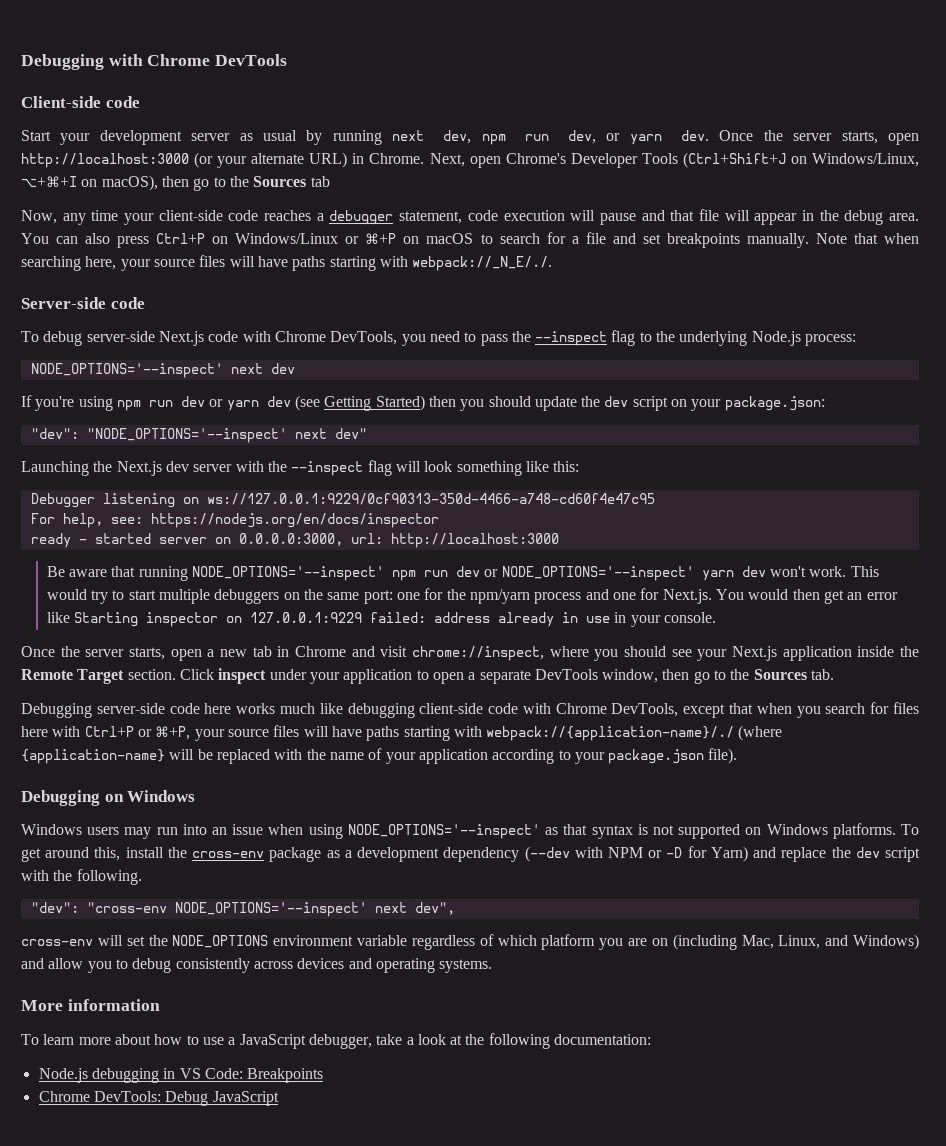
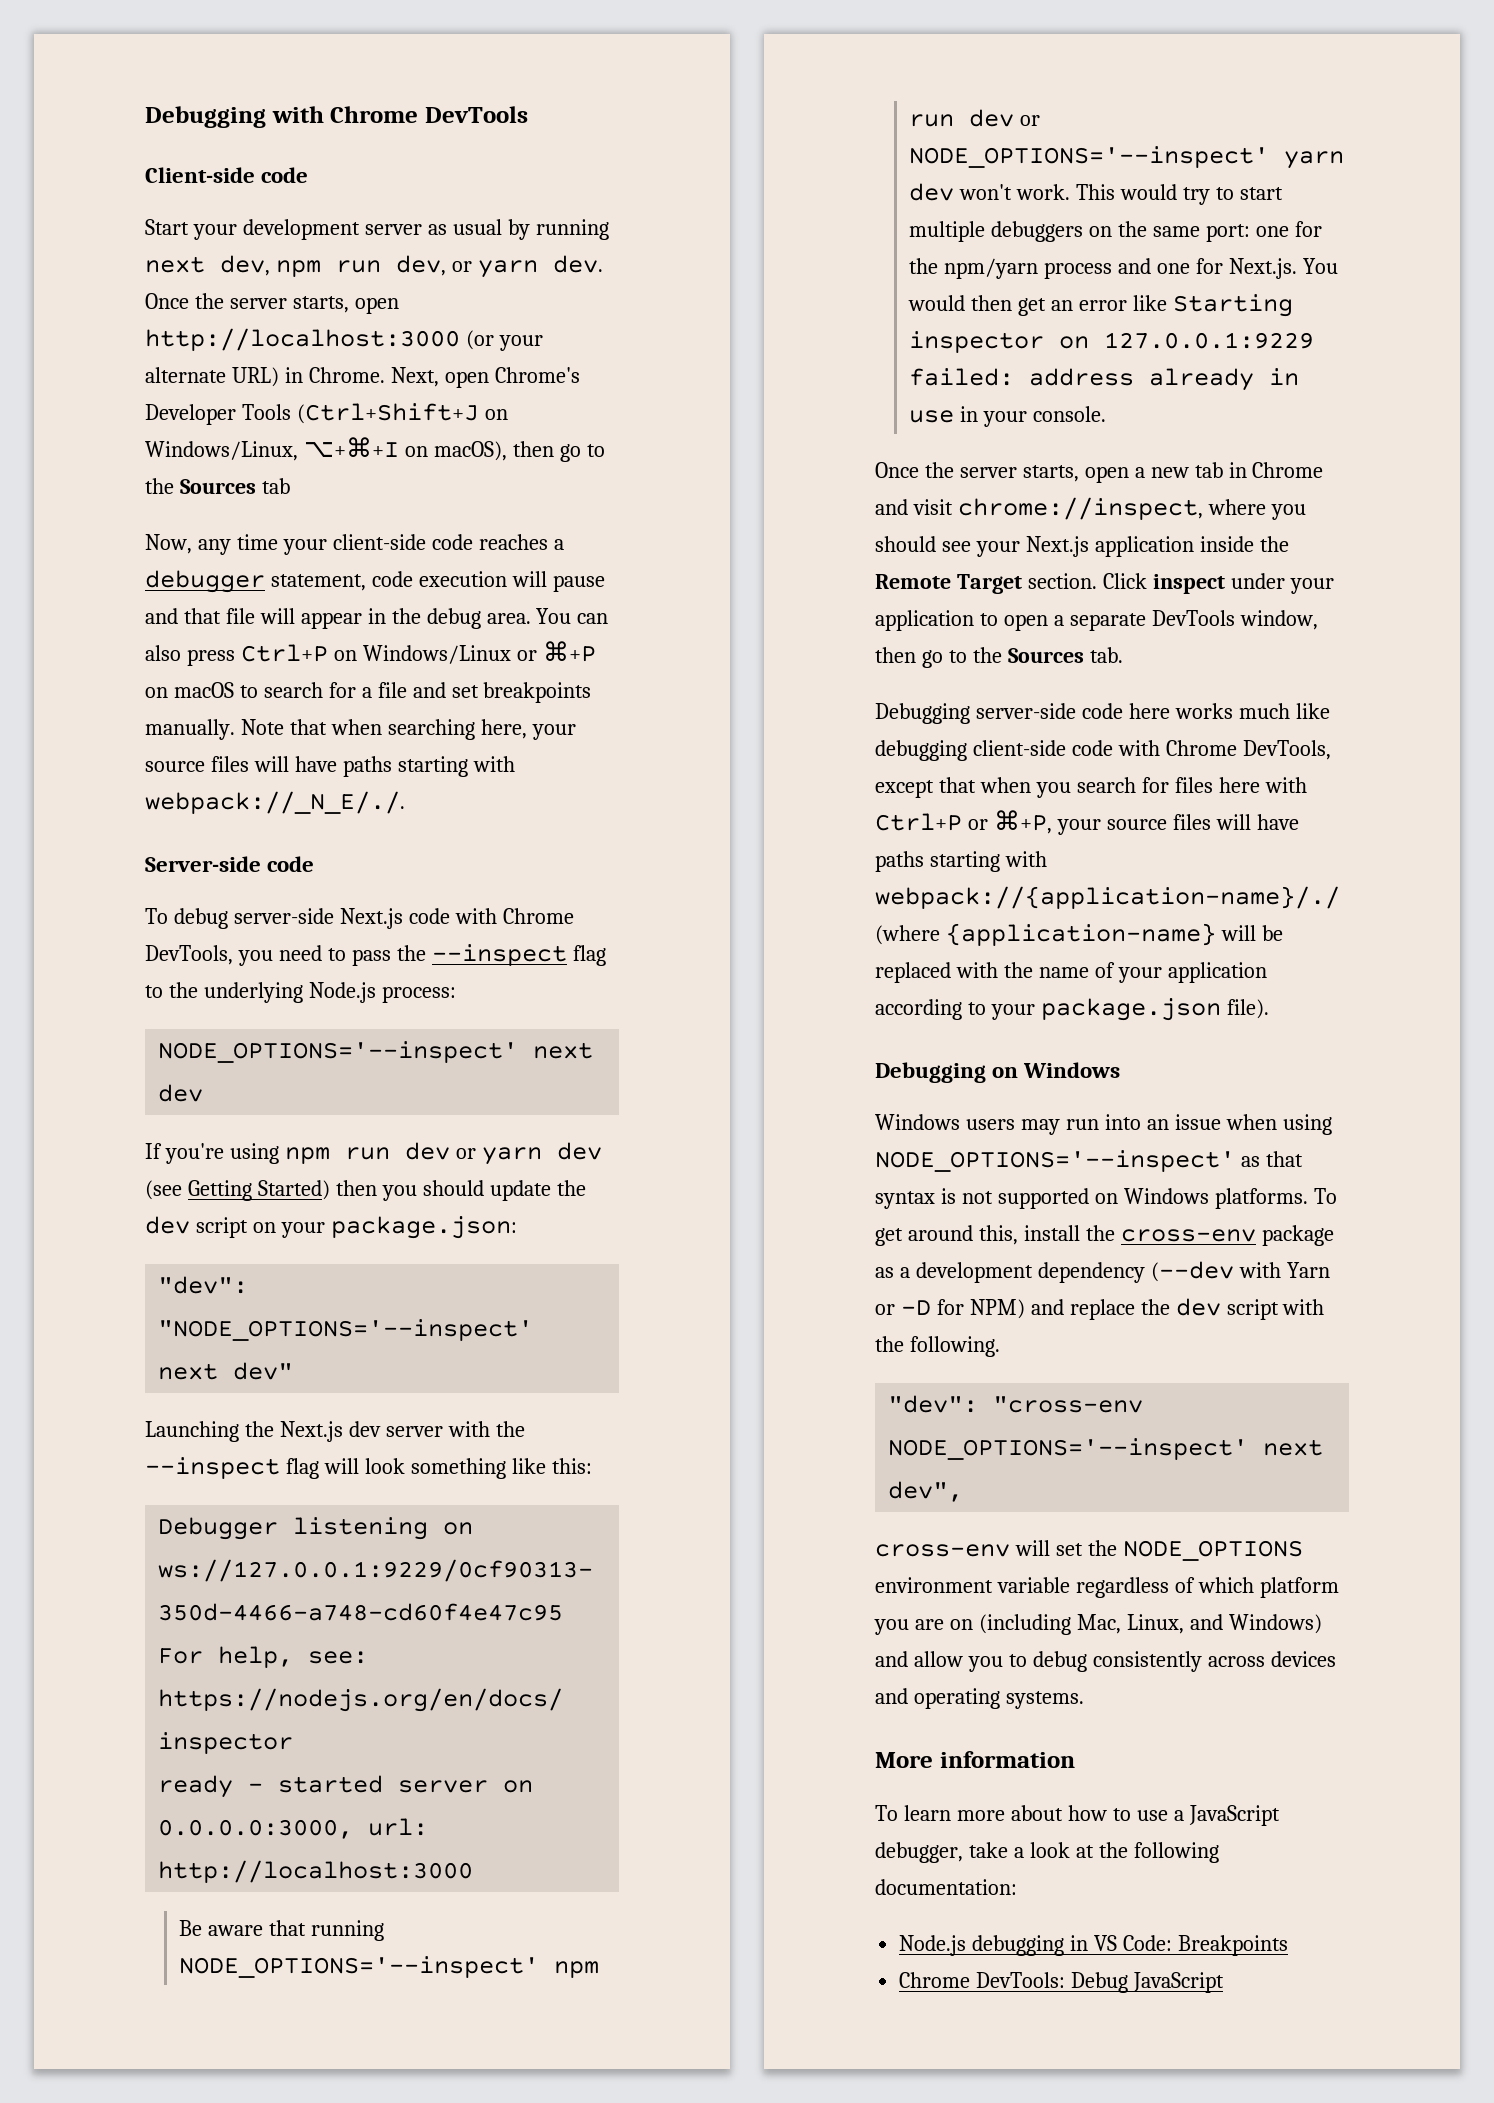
- To get around this, install the cross-env package as a development dependency (--dev with NPM or -D for Yarn) and replace the dev script with the following.
+ To get around this, install the cross-env package as a development dependency (--dev with Yarn or -D for NPM) and replace the dev script with the following.

